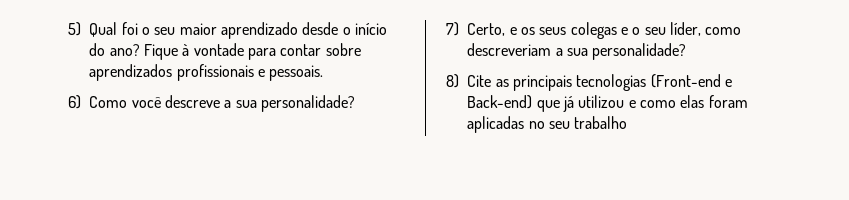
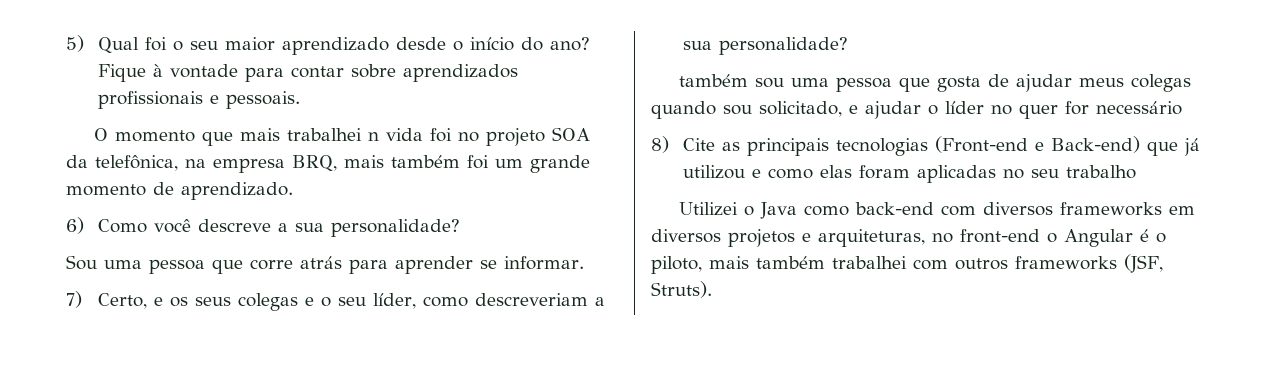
+ O momento que mais trabalhei n vida foi no projeto SOA da telefônica, na empresa BRQ, mais também foi um grande momento de aprendizado.
+ Sou uma pessoa que corre atrás para aprender se informar.
+ também sou uma pessoa que gosta de ajudar meus colegas quando sou solicitado, e ajudar o líder no quer for necessário
+ Utilizei o Java como back-end com diversos frameworks em diversos projetos e arquiteturas, no front-end o Angular é o piloto, mais também trabalhei com outros frameworks (JSF, Struts).

